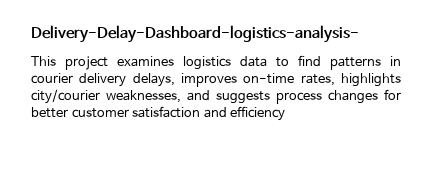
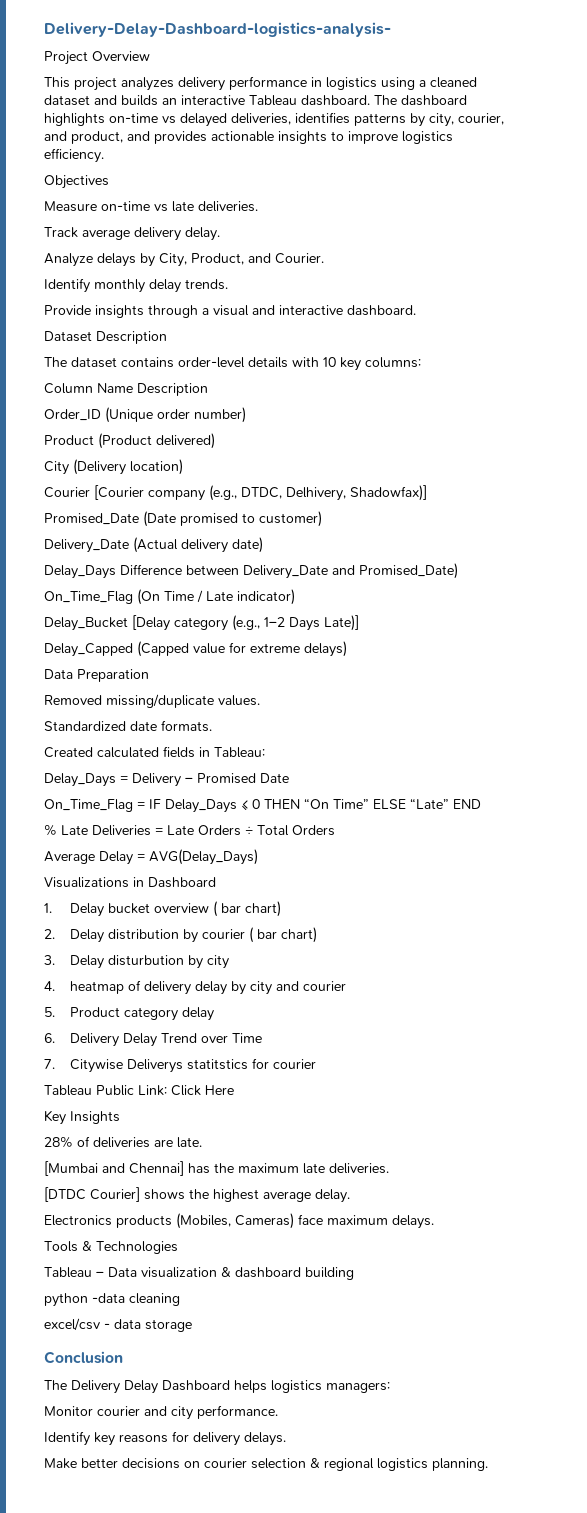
+ Project Overview
- This project examines logistics data to find patterns in courier delivery delays, improves on-time rates, highlights city/courier weaknesses, and suggests process changes for better customer satisfaction and efficiency
+ This project analyzes delivery performance in logistics using a cleaned dataset and builds an interactive Tableau dashboard. The dashboard highlights on-time vs delayed deliveries, identifies patterns by city, courier, and product, and provides actionable insights to improve logistics efficiency.
+ Objectives
+ Measure on-time vs late deliveries.
+ Track average delivery delay.
+ Analyze delays by City, Product, and Courier.
+ Identify monthly delay trends.
+ Provide insights through a visual and interactive dashboard.
+ Dataset Description
+ The dataset contains order-level details with 10 key columns:
+ Column Name Description
+ Order_ID (Unique order number)
+ Product (Product delivered)
+ City (Delivery location)
+ Courier [Courier company (e.g., DTDC, Delhivery, Shadowfax)]
+ Promised_Date (Date promised to customer)
+ Delivery_Date (Actual delivery date)
+ Delay_Days Difference between Delivery_Date and Promised_Date)
+ On_Time_Flag (On Time / Late indicator)
+ Delay_Bucket [Delay category (e.g., 1–2 Days Late)]
+ Delay_Capped (Capped value for extreme delays)
+ Data Preparation
+ Removed missing/duplicate values.
+ Standardized date formats.
+ Created calculated fields in Tableau:
+ Delay_Days = Delivery – Promised Date
+ On_Time_Flag = IF Delay_Days ≤ 0 THEN “On Time” ELSE “Late” END
+ % Late Deliveries = Late Orders ÷ Total Orders
+ Average Delay = AVG(Delay_Days)
+ Visualizations in Dashboard
+ 1. Delay bucket overview ( bar chart)
+ 2. Delay distribution by courier ( bar chart)
+ 3. Delay disturbution by city
+ 4. heatmap of delivery delay by city and courier
+ 5. Product category delay
+ 6. Delivery Delay Trend over Time
+ 7. Citywise Deliverys statitstics for courier
+ Tableau Public Link: Click Here
+ Key Insights
+ 28% of deliveries are late.
+ [Mumbai and Chennai] has the maximum late deliveries.
+ [DTDC Courier] shows the highest average delay.
+ Electronics products (Mobiles, Cameras) face maximum delays.
+ Tools & Technologies
+ Tableau – Data visualization & dashboard building
+ python -data cleaning
+ excel/csv - data storage
+ Conclusion
+ The Delivery Delay Dashboard helps logistics managers:
+ Monitor courier and city performance.
+ Identify key reasons for delivery delays.
+ Make better decisions on courier selection & regional logistics planning.

